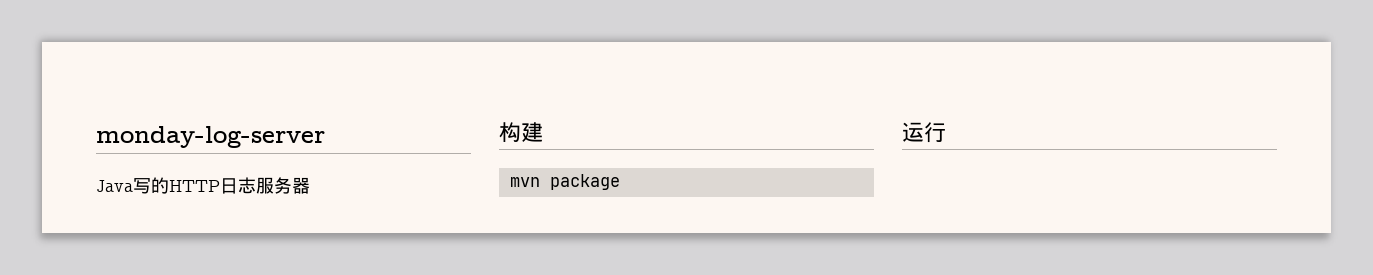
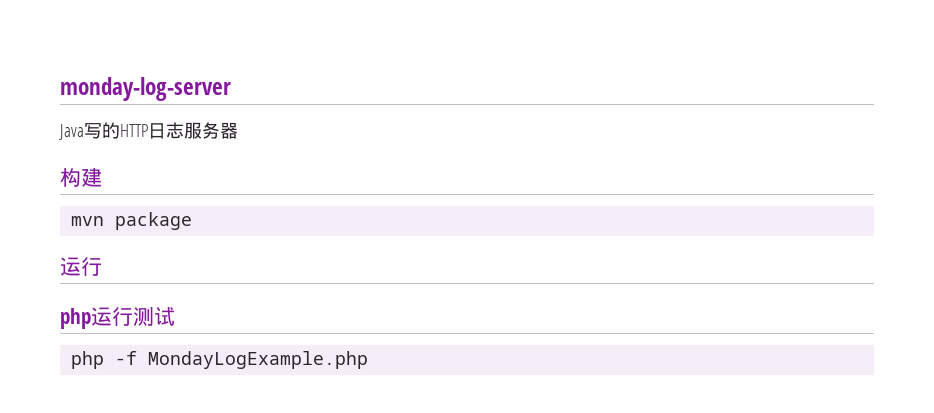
+ php运行测试
+ php -f MondayLogExample.php

